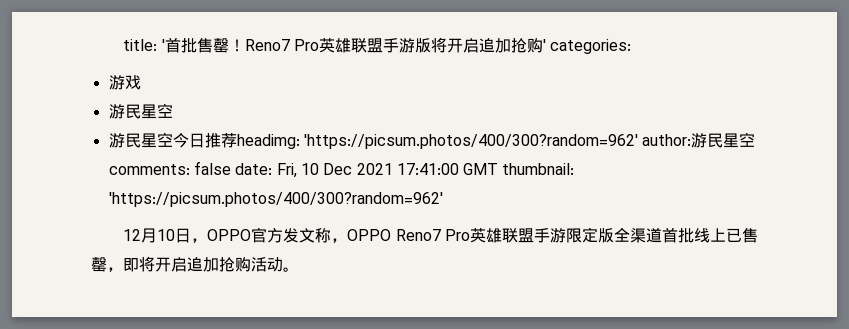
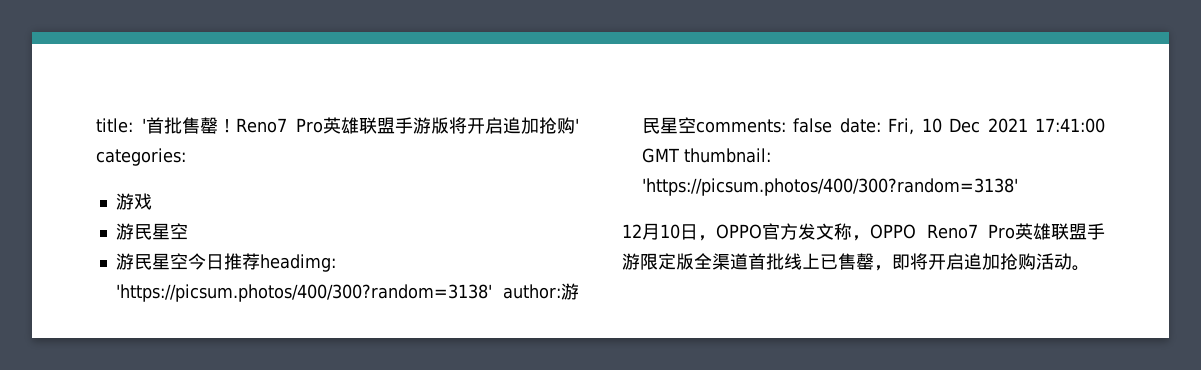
- 游民星空今日推荐headimg: 'https://picsum.photos/400/300?random=962' author:游民星空comments: false date: Fri, 10 Dec 2021 17:41:00 GMT thumbnail: 'https://picsum.photos/400/300?random=962'
+ 游民星空今日推荐headimg: 'https://picsum.photos/400/300?random=3138' author:游民星空comments: false date: Fri, 10 Dec 2021 17:41:00 GMT thumbnail: 'https://picsum.photos/400/300?random=3138'

